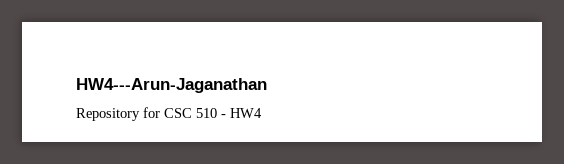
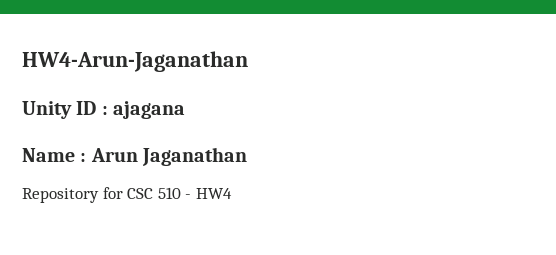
- HW4---Arun-Jaganathan
+ HW4-Arun-Jaganathan
+ Unity ID : ajagana
+ Name : Arun Jaganathan

